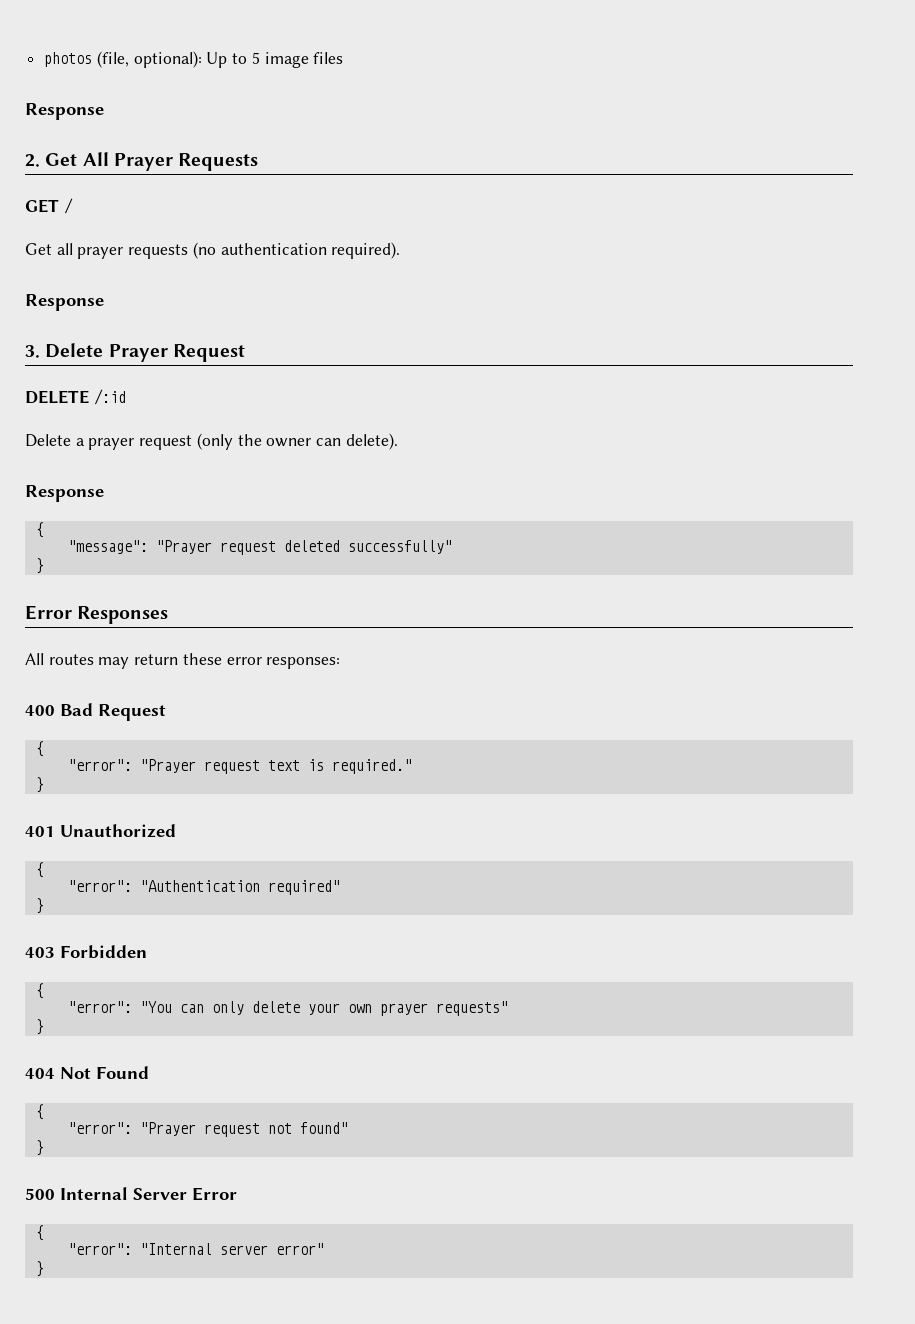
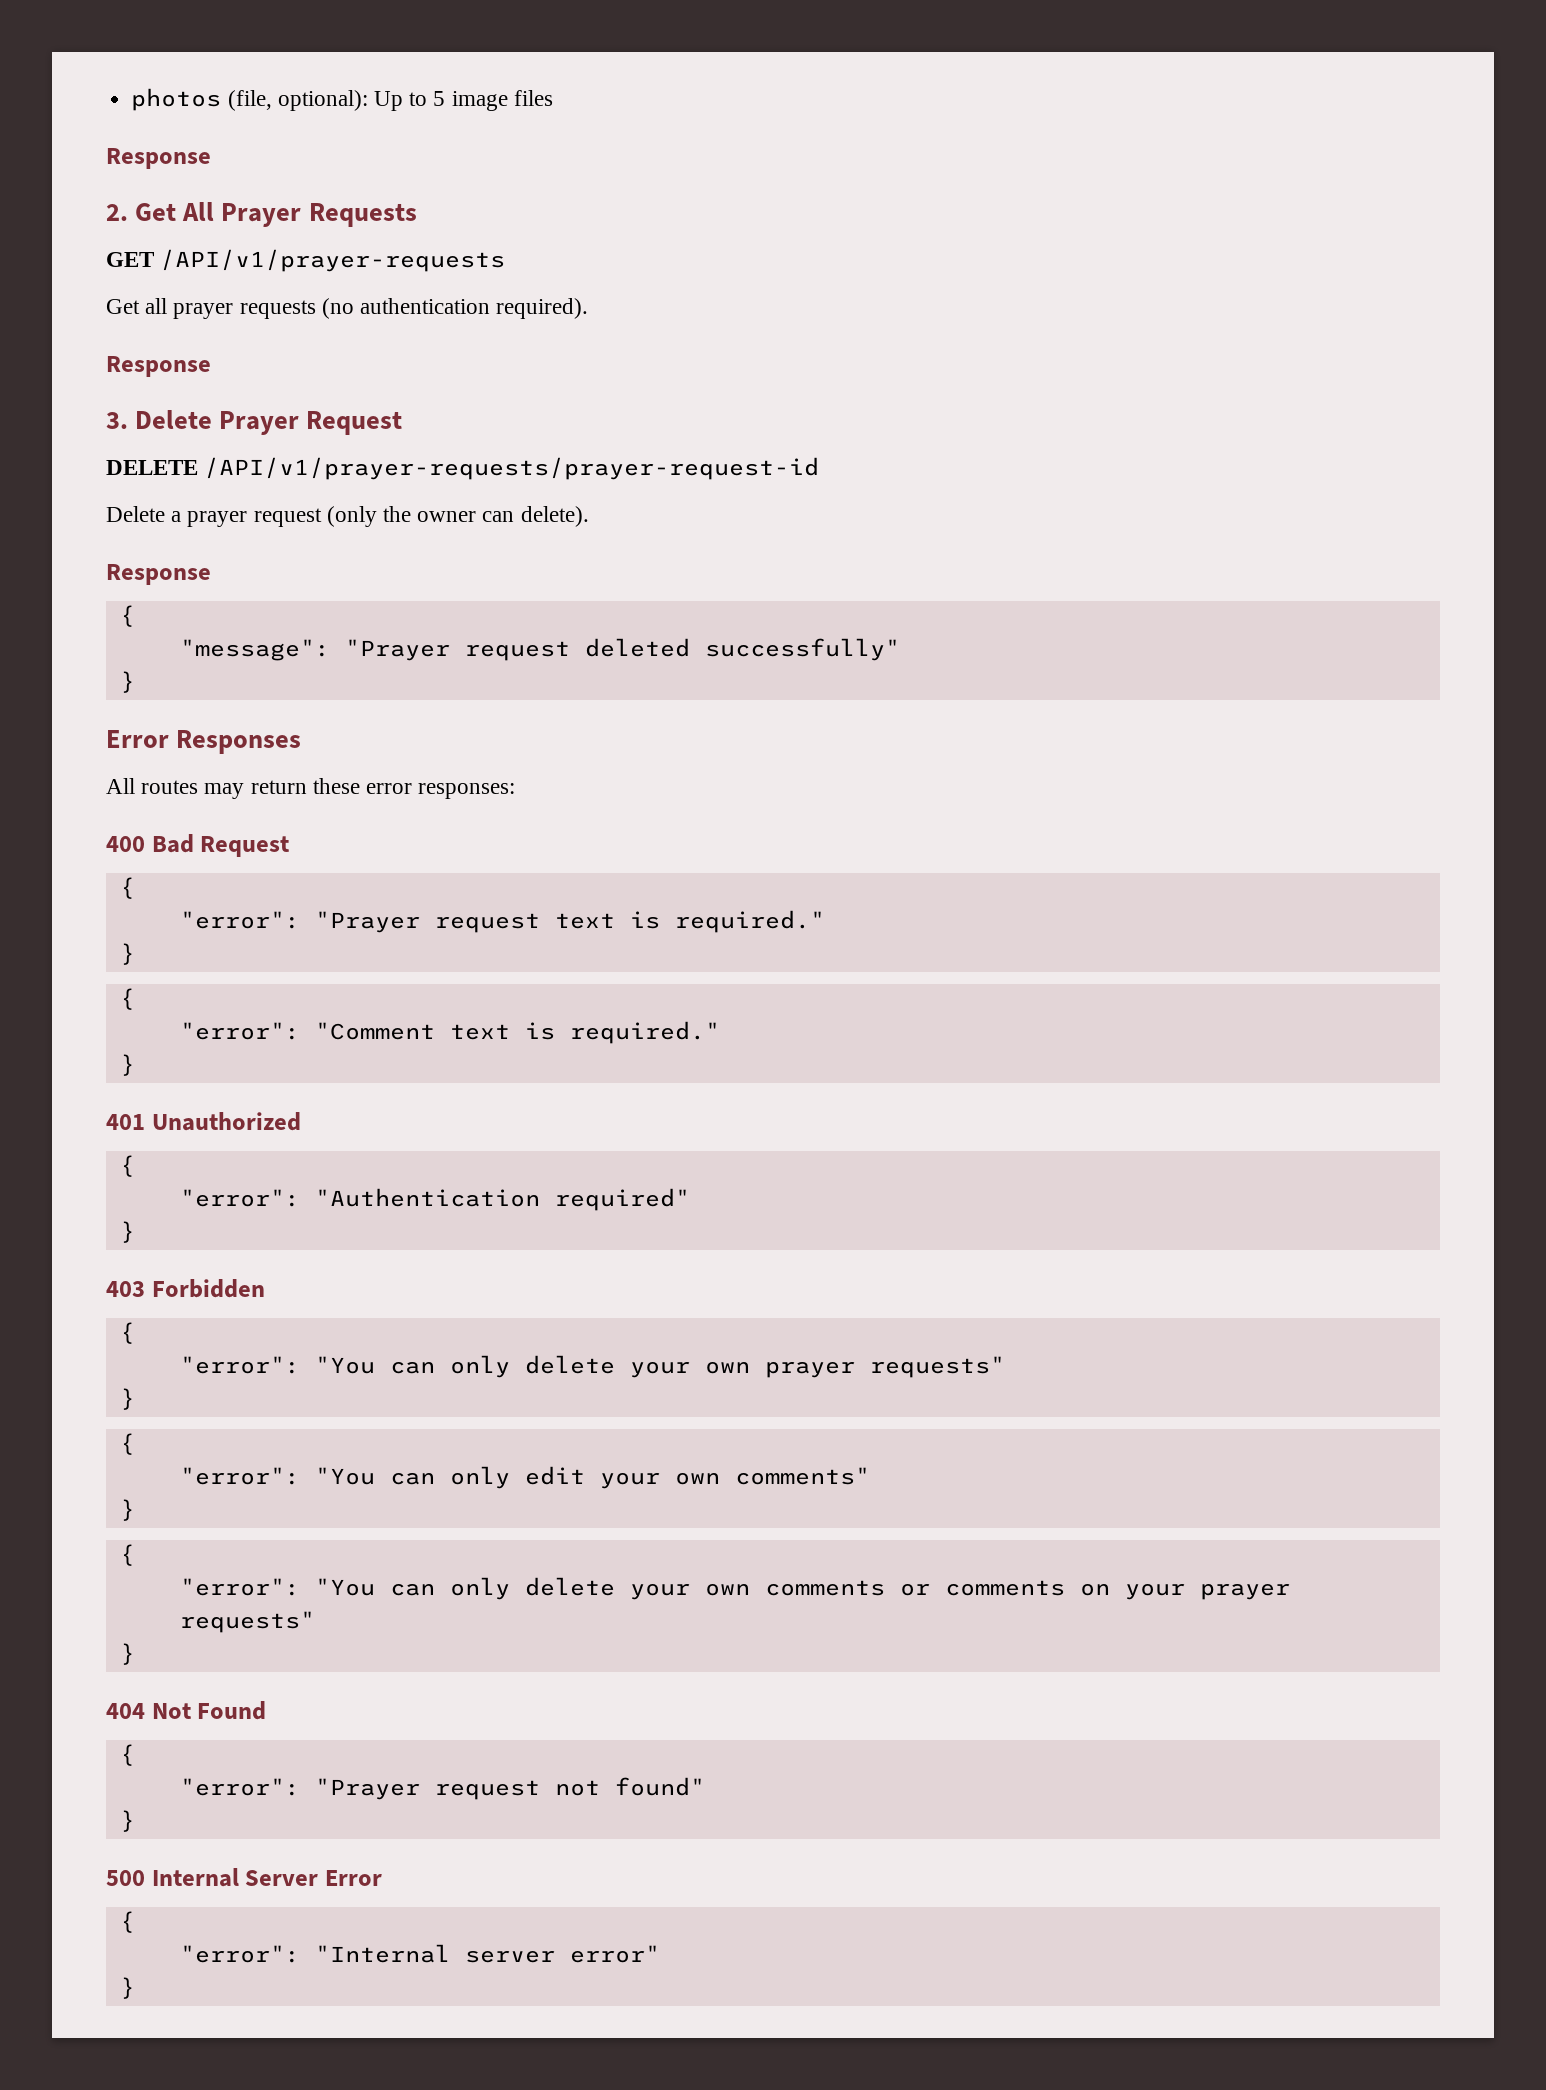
- GET /
+ GET /API/v1/prayer-requests
- DELETE /:id
+ DELETE /API/v1/prayer-requests/prayer-request-id
  "error": "Prayer request text is required."
+ }
+ {
+ "error": "Comment text is required."
  "error": "You can only delete your own prayer requests"
+ }
+ {
+ "error": "You can only edit your own comments"
+ }
+ {
+ "error": "You can only delete your own comments or comments on your prayer requests"

